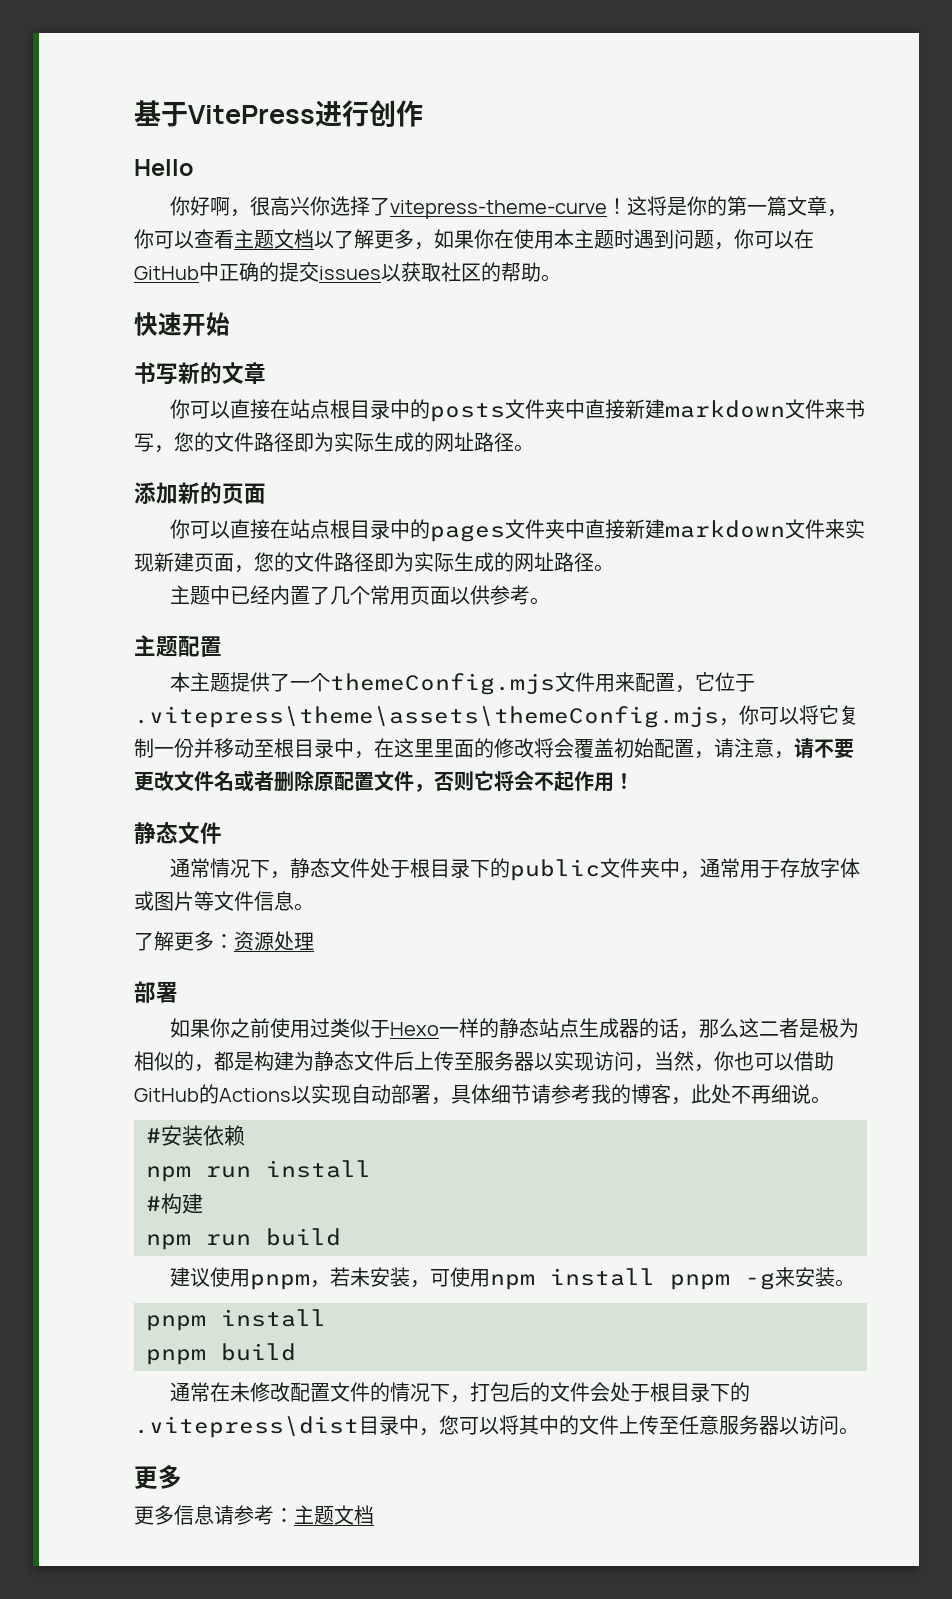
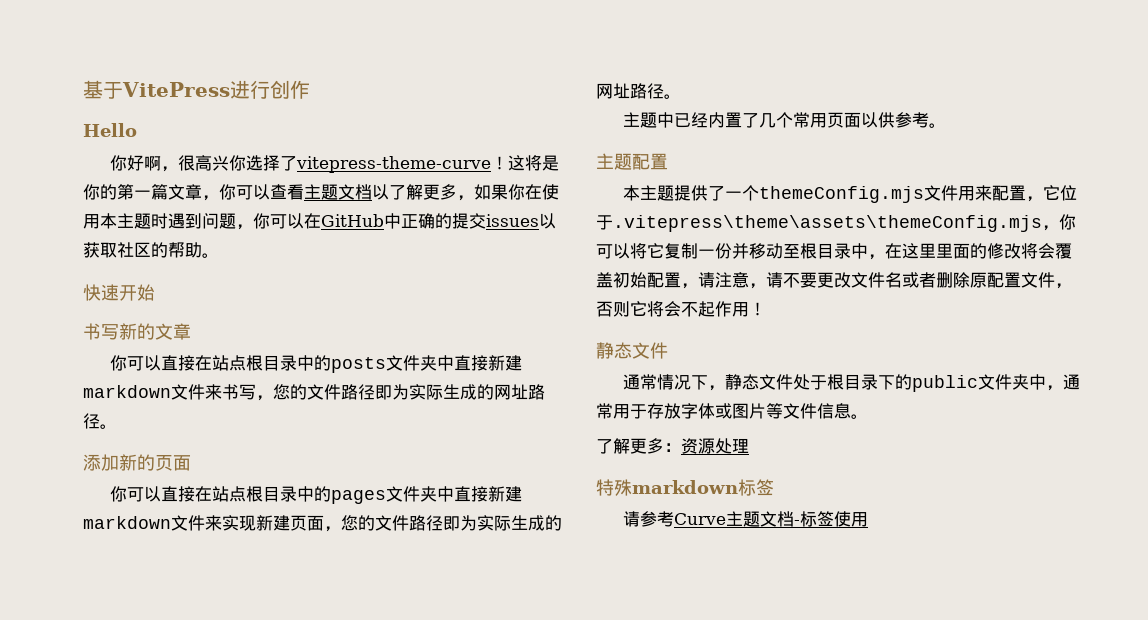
  了解更多：资源处理
- 部署
- 如果你之前使用过类似于Hexo一样的静态站点生成器的话，那么这二者是极为相似的，都是构建为静态文件后上传至服务器以实现访问，当然，你也可以借助GitHub的Actions以实现自动部署，具体细节请参考我的博客，此处不再细说。
- #安装依赖
- npm run install
- #构建
- npm run build
- 建议使用pnpm，若未安装，可使用npm install pnpm -g来安装。
- pnpm install
- pnpm build
- 通常在未修改配置文件的情况下，打包后的文件会处于根目录下的.vitepress\dist目录中，您可以将其中的文件上传至任意服务器以访问。
- 更多
- 更多信息请参考：主题文档
+ 特殊markdown标签
+ 请参考Curve主题文档-标签使用

